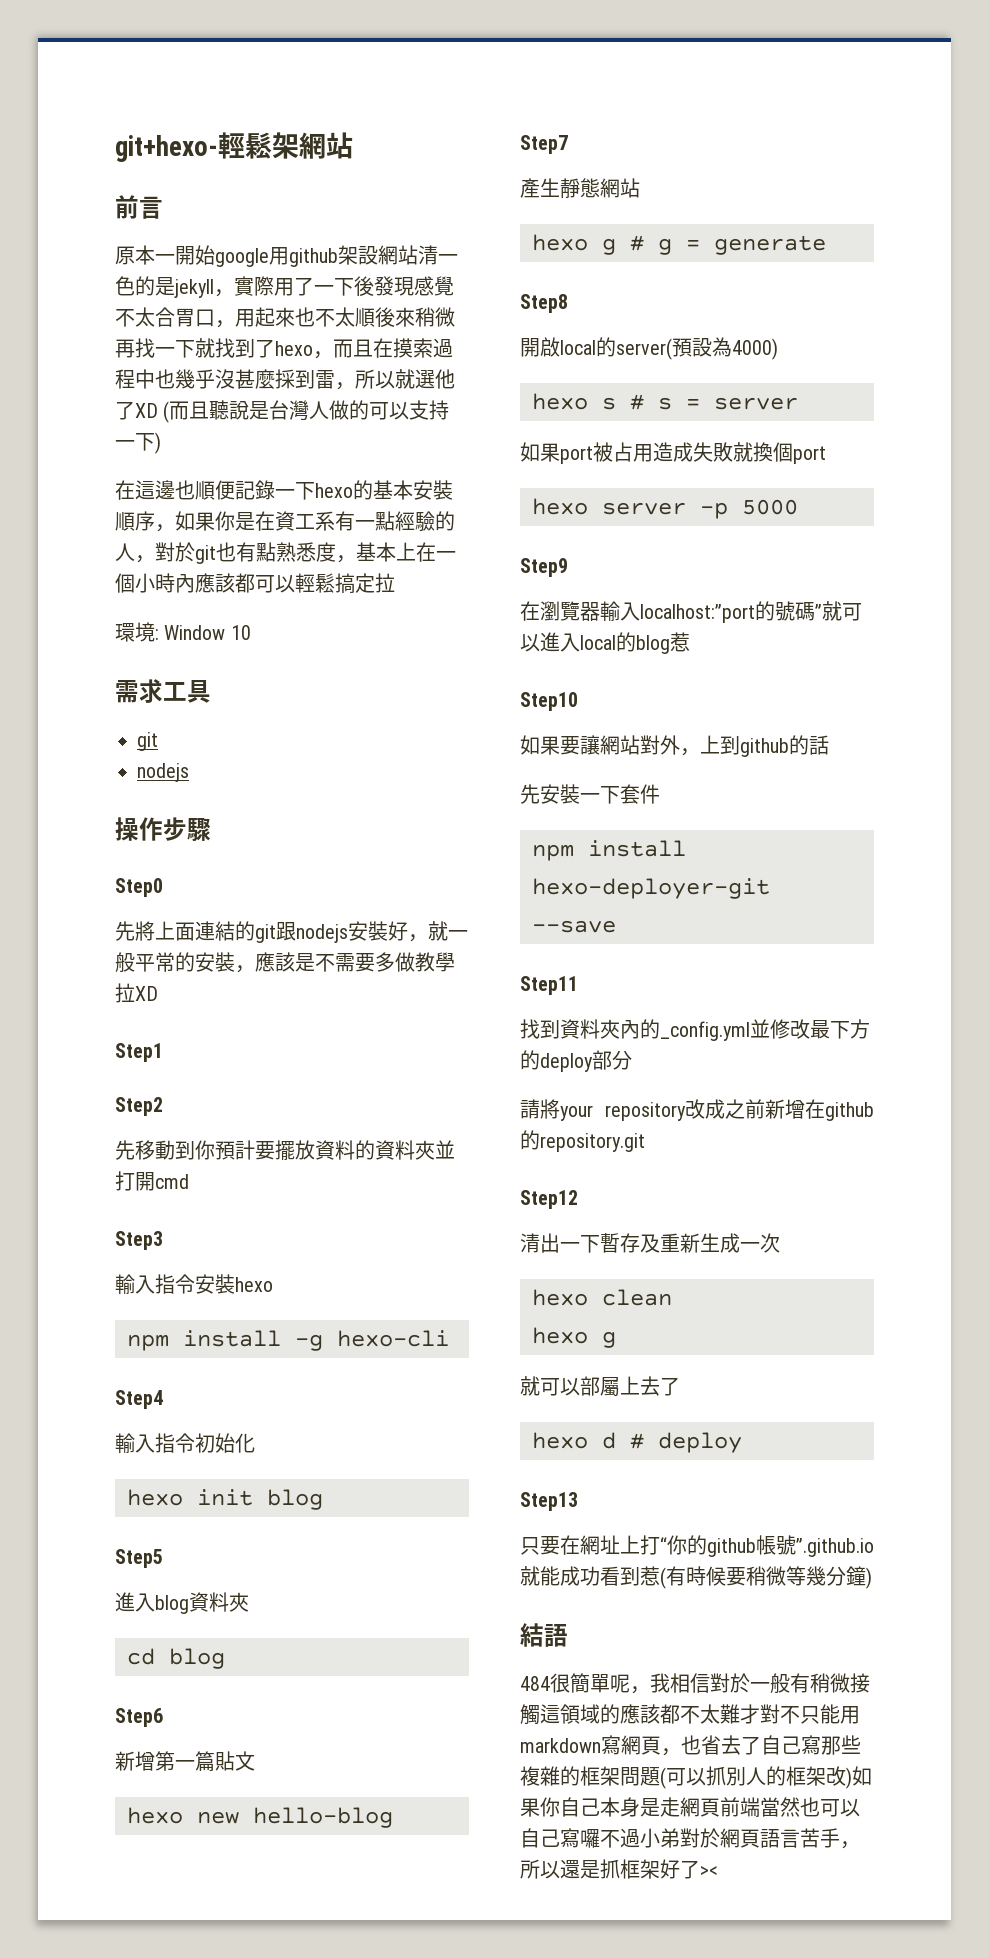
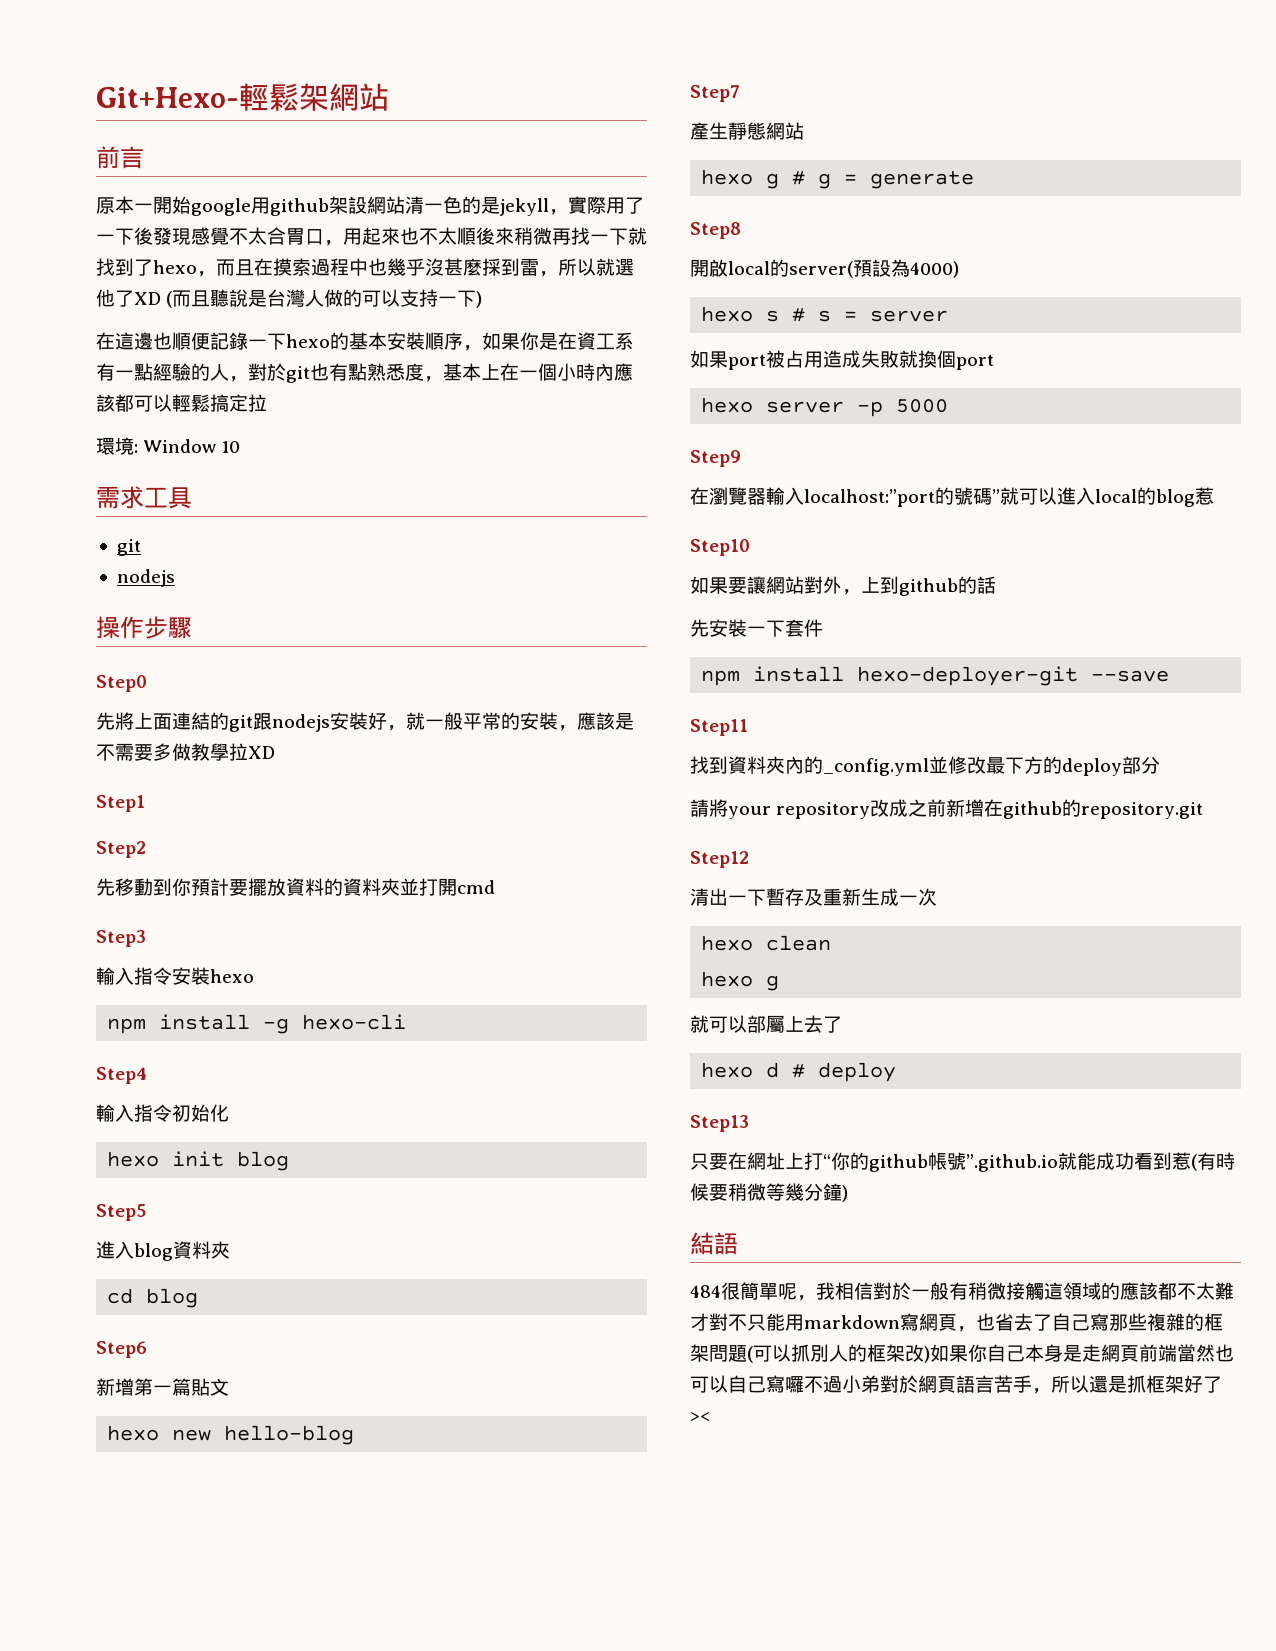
- git+hexo-輕鬆架網站
+ Git+Hexo-輕鬆架網站

